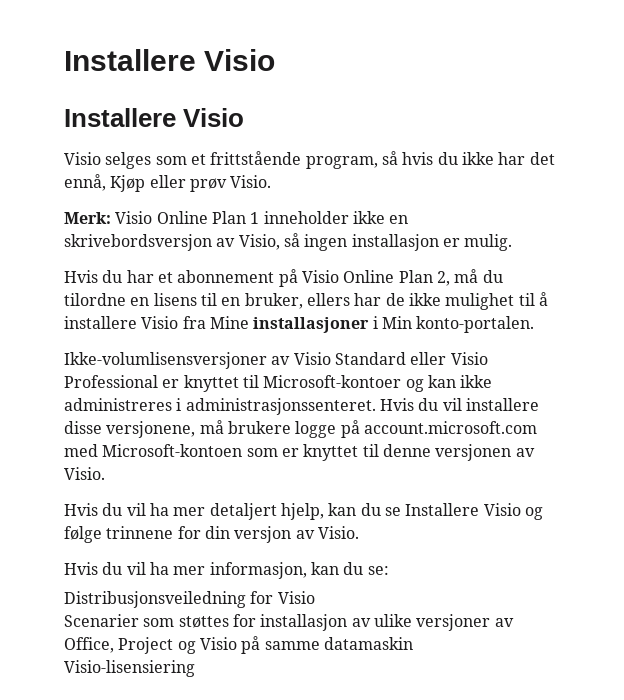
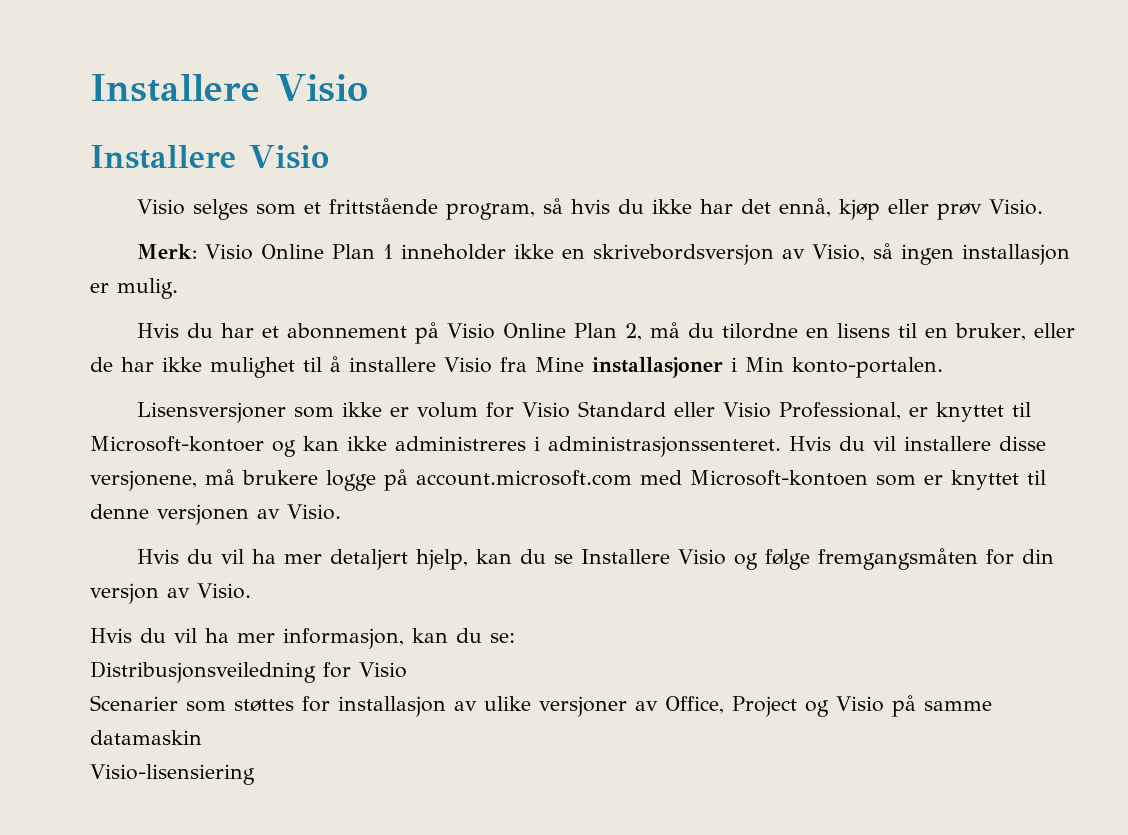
- Visio selges som et frittstående program, så hvis du ikke har det ennå, Kjøp eller prøv Visio.
+ Visio selges som et frittstående program, så hvis du ikke har det ennå, kjøp eller prøv Visio.
- Hvis du har et abonnement på Visio Online Plan 2, må du tilordne en lisens til en bruker, ellers har de ikke mulighet til å installere Visio fra Mine installasjoner i Min konto-portalen.
+ Hvis du har et abonnement på Visio Online Plan 2, må du tilordne en lisens til en bruker, eller de har ikke mulighet til å installere Visio fra Mine installasjoner i Min konto-portalen.
- Ikke-volumlisensversjoner av Visio Standard eller Visio Professional er knyttet til Microsoft-kontoer og kan ikke administreres i administrasjonssenteret.
+ Lisensversjoner som ikke er volum for Visio Standard eller Visio Professional, er knyttet til Microsoft-kontoer og kan ikke administreres i administrasjonssenteret.
- Hvis du vil ha mer detaljert hjelp, kan du se Installere Visio og følge trinnene for din versjon av Visio.
+ Hvis du vil ha mer detaljert hjelp, kan du se Installere Visio og følge fremgangsmåten for din versjon av Visio.

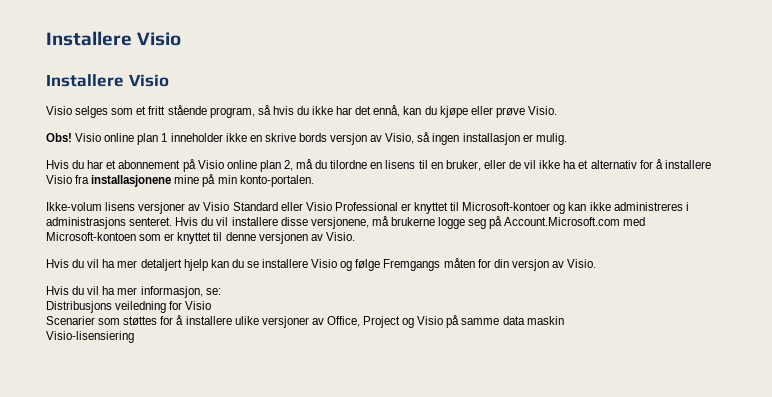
- Visio selges som et frittstående program, så hvis du ikke har det ennå, kjøp eller prøv Visio.
- Merk: Visio Online Plan 1 inneholder ikke en skrivebordsversjon av Visio, så ingen installasjon er mulig.
+ Visio selges som et fritt stående program, så hvis du ikke har det ennå, kan du kjøpe eller prøve Visio.
+ Obs! Visio online plan 1 inneholder ikke en skrive bords versjon av Visio, så ingen installasjon er mulig.
- Hvis du har et abonnement på Visio Online Plan 2, må du tilordne en lisens til en bruker, eller de har ikke mulighet til å installere Visio fra Mine installasjoner i Min konto-portalen.
- Lisensversjoner som ikke er volum for Visio Standard eller Visio Professional, er knyttet til Microsoft-kontoer og kan ikke administreres i administrasjonssenteret.
+ Hvis du har et abonnement på Visio online plan 2, må du tilordne en lisens til en bruker, eller de vil ikke ha et alternativ for å installere Visio fra installasjonene mine på min konto-portalen.
+ Ikke-volum lisens versjoner av Visio Standard eller Visio Professional er knyttet til Microsoft-kontoer og kan ikke administreres i administrasjons senteret.
- Hvis du vil installere disse versjonene, må brukere logge på account.microsoft.com med Microsoft-kontoen som er knyttet til denne versjonen av Visio.
+ Hvis du vil installere disse versjonene, må brukerne logge seg på Account.Microsoft.com med Microsoft-kontoen som er knyttet til denne versjonen av Visio.
- Hvis du vil ha mer detaljert hjelp, kan du se Installere Visio og følge fremgangsmåten for din versjon av Visio.
+ Hvis du vil ha mer detaljert hjelp kan du se installere Visio og følge Fremgangs måten for din versjon av Visio.
- Hvis du vil ha mer informasjon, kan du se:
+ Hvis du vil ha mer informasjon, se:
- Distribusjonsveiledning for Visio
+ Distribusjons veiledning for Visio
- Scenarier som støttes for installasjon av ulike versjoner av Office, Project og Visio på samme datamaskin
+ Scenarier som støttes for å installere ulike versjoner av Office, Project og Visio på samme data maskin

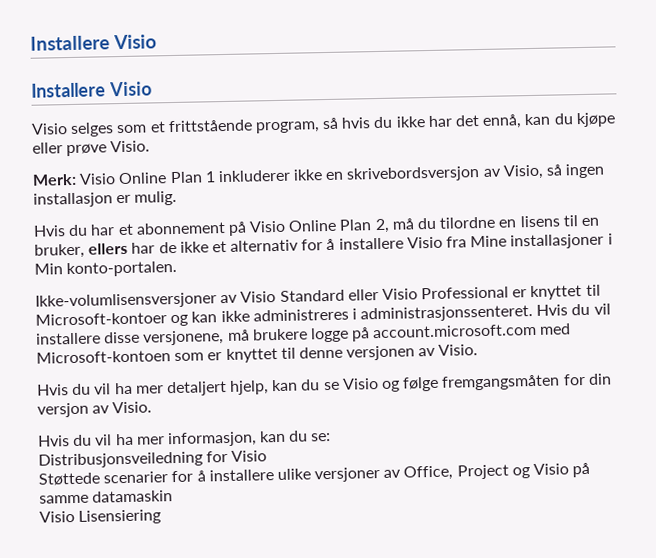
- Visio selges som et fritt stående program, så hvis du ikke har det ennå, kan du kjøpe eller prøve Visio.
+ Visio selges som et frittstående program, så hvis du ikke har det ennå, kan du kjøpe eller prøve Visio.
- Obs! Visio online plan 1 inneholder ikke en skrive bords versjon av Visio, så ingen installasjon er mulig.
+ Merk: Visio Online Plan 1 inkluderer ikke en skrivebordsversjon av Visio, så ingen installasjon er mulig.
- Hvis du har et abonnement på Visio online plan 2, må du tilordne en lisens til en bruker, eller de vil ikke ha et alternativ for å installere Visio fra installasjonene mine på min konto-portalen.
- Ikke-volum lisens versjoner av Visio Standard eller Visio Professional er knyttet til Microsoft-kontoer og kan ikke administreres i administrasjons senteret.
+ Hvis du har et abonnement på Visio Online Plan 2, må du tilordne en lisens til en bruker, ellers har de ikke et alternativ for å installere Visio fra Mine installasjoner i Min konto-portalen.
+ Ikke-volumlisensversjoner av Visio Standard eller Visio Professional er knyttet til Microsoft-kontoer og kan ikke administreres i administrasjonssenteret.
- Hvis du vil installere disse versjonene, må brukerne logge seg på Account.Microsoft.com med Microsoft-kontoen som er knyttet til denne versjonen av Visio.
+ Hvis du vil installere disse versjonene, må brukere logge på account.microsoft.com med Microsoft-kontoen som er knyttet til denne versjonen av Visio.
- Hvis du vil ha mer detaljert hjelp kan du se installere Visio og følge Fremgangs måten for din versjon av Visio.
+ Hvis du vil ha mer detaljert hjelp, kan du se Visio og følge fremgangsmåten for din versjon av Visio.
- Hvis du vil ha mer informasjon, se:
+ Hvis du vil ha mer informasjon, kan du se:
- Distribusjons veiledning for Visio
+ Distribusjonsveiledning for Visio
- Scenarier som støttes for å installere ulike versjoner av Office, Project og Visio på samme data maskin
- Visio-lisensiering
+ Støttede scenarier for å installere ulike versjoner av Office, Project og Visio på samme datamaskin
+ Visio Lisensiering

